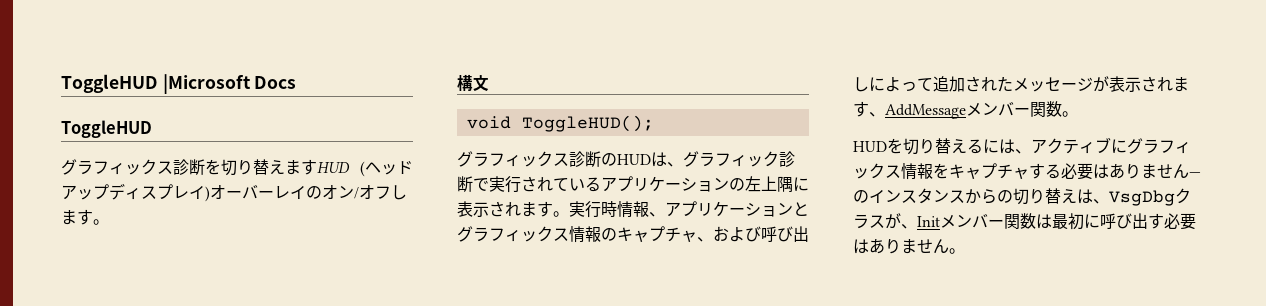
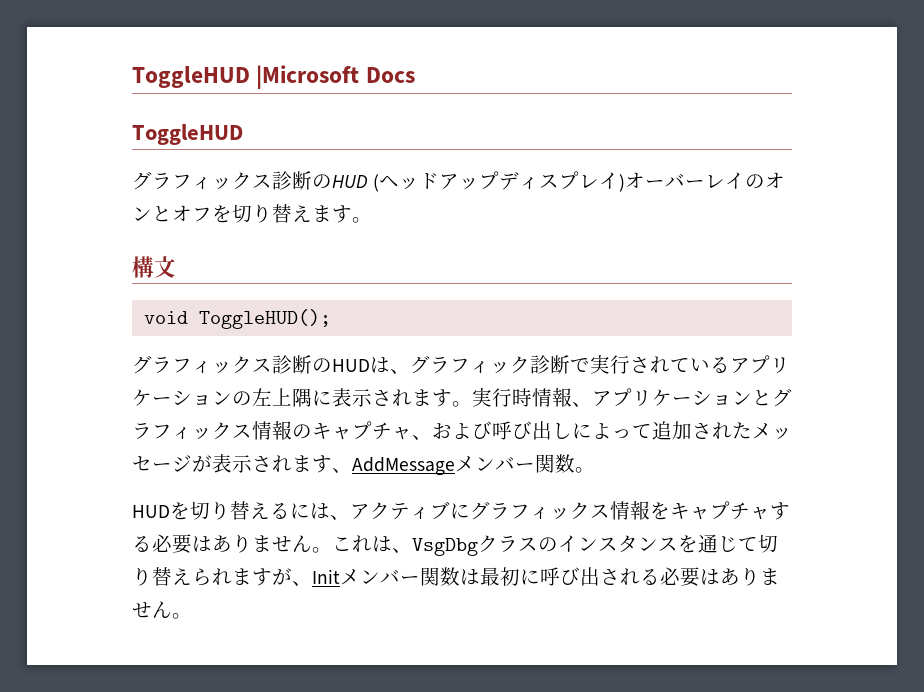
- グラフィックス診断を切り替えますHUD (ヘッドアップディスプレイ)オーバーレイのオン/オフします。
+ グラフィックス診断のHUD (ヘッドアップディスプレイ)オーバーレイのオンとオフを切り替えます。
- HUDを切り替えるには、アクティブにグラフィックス情報をキャプチャする必要はありません—のインスタンスからの切り替えは、VsgDbgクラスが、Initメンバー関数は最初に呼び出す必要はありません。
+ HUDを切り替えるには、アクティブにグラフィックス情報をキャプチャする必要はありません。これは、VsgDbgクラスのインスタンスを通じて切り替えられますが、Initメンバー関数は最初に呼び出される必要はありません。

